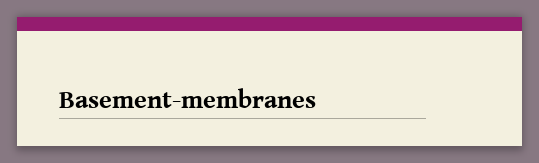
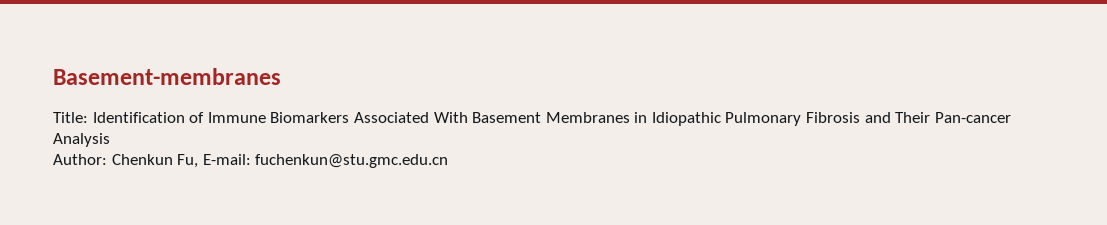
+ Title: Identification of Immune Biomarkers Associated With Basement Membranes in Idiopathic Pulmonary Fibrosis and Their Pan-cancer Analysis
+ Author: Chenkun Fu, E-mail: fuchenkun@stu.gmc.edu.cn

